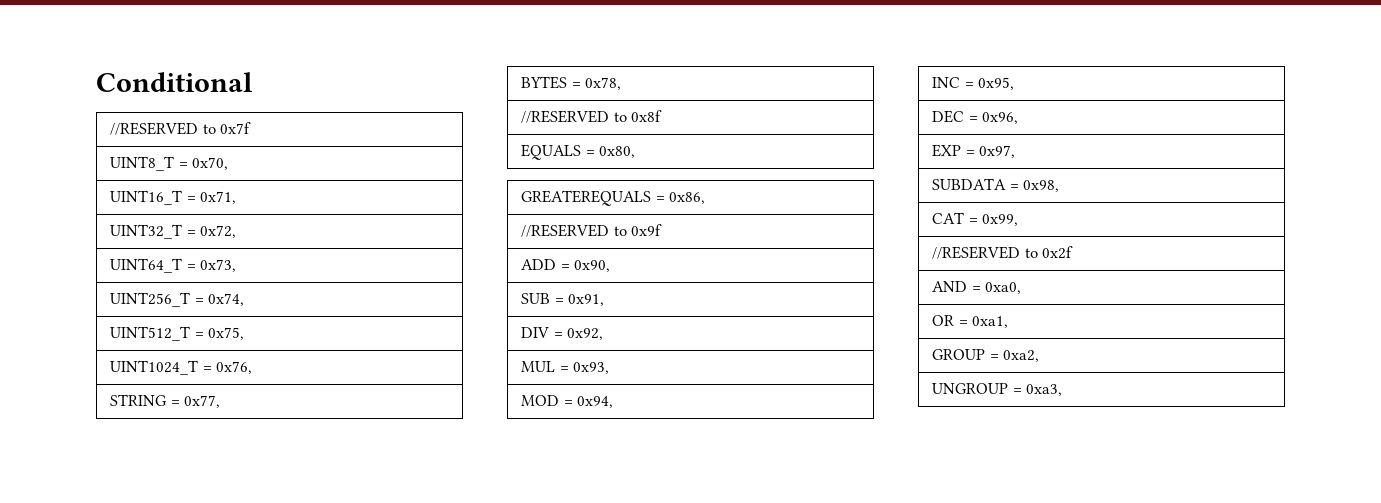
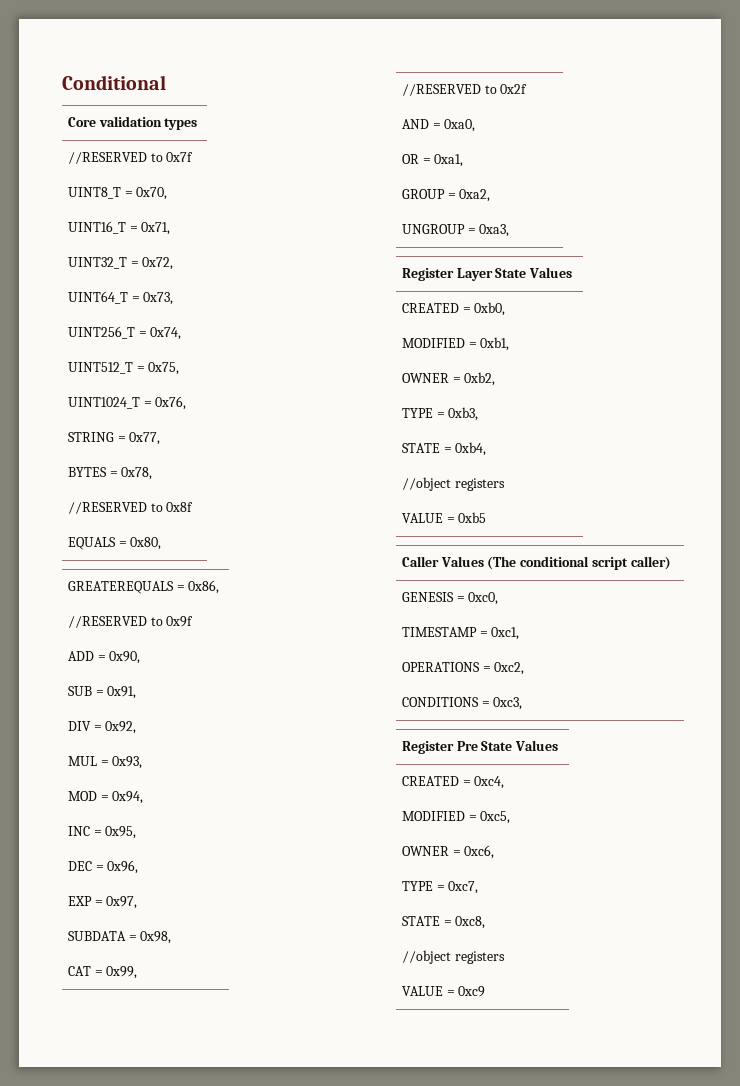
+ Core validation types
+ Register Layer State Values
+ CREATED = 0xb0,
+ MODIFIED = 0xb1,
+ OWNER = 0xb2,
+ TYPE = 0xb3,
+ STATE = 0xb4,
+ //object registers
+ VALUE = 0xb5
+ Caller Values (The conditional script caller)
+ GENESIS = 0xc0,
+ TIMESTAMP = 0xc1,
+ OPERATIONS = 0xc2,
+ CONDITIONS = 0xc3,
+ Register Pre State Values
+ CREATED = 0xc4,
+ MODIFIED = 0xc5,
+ OWNER = 0xc6,
+ TYPE = 0xc7,
+ STATE = 0xc8,
+ //object registers
+ VALUE = 0xc9

